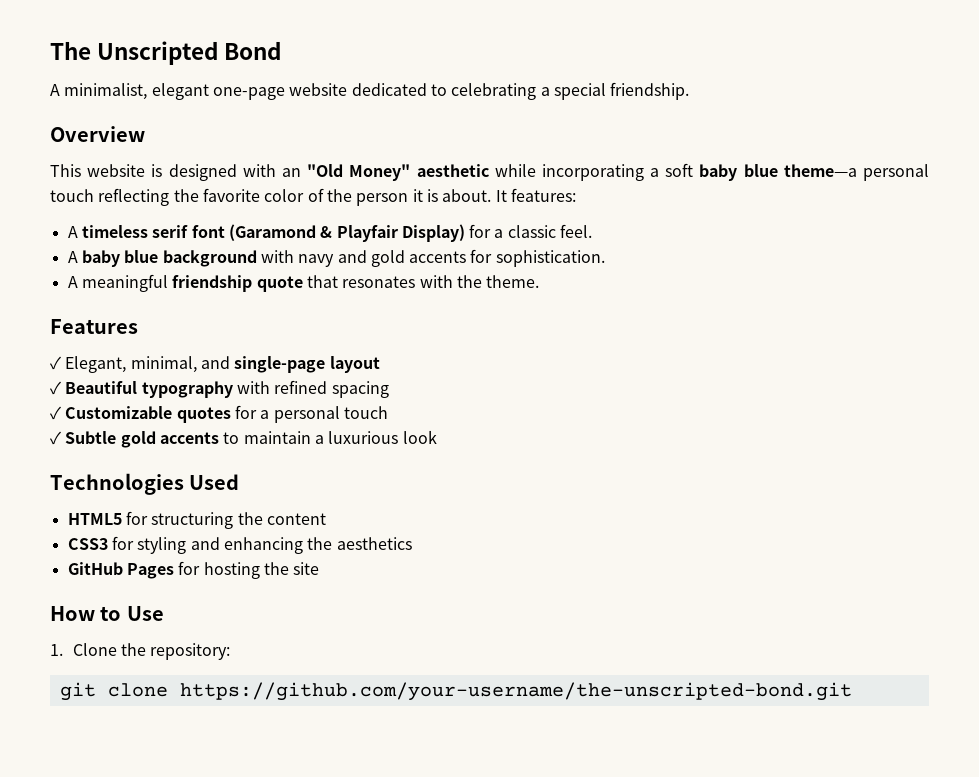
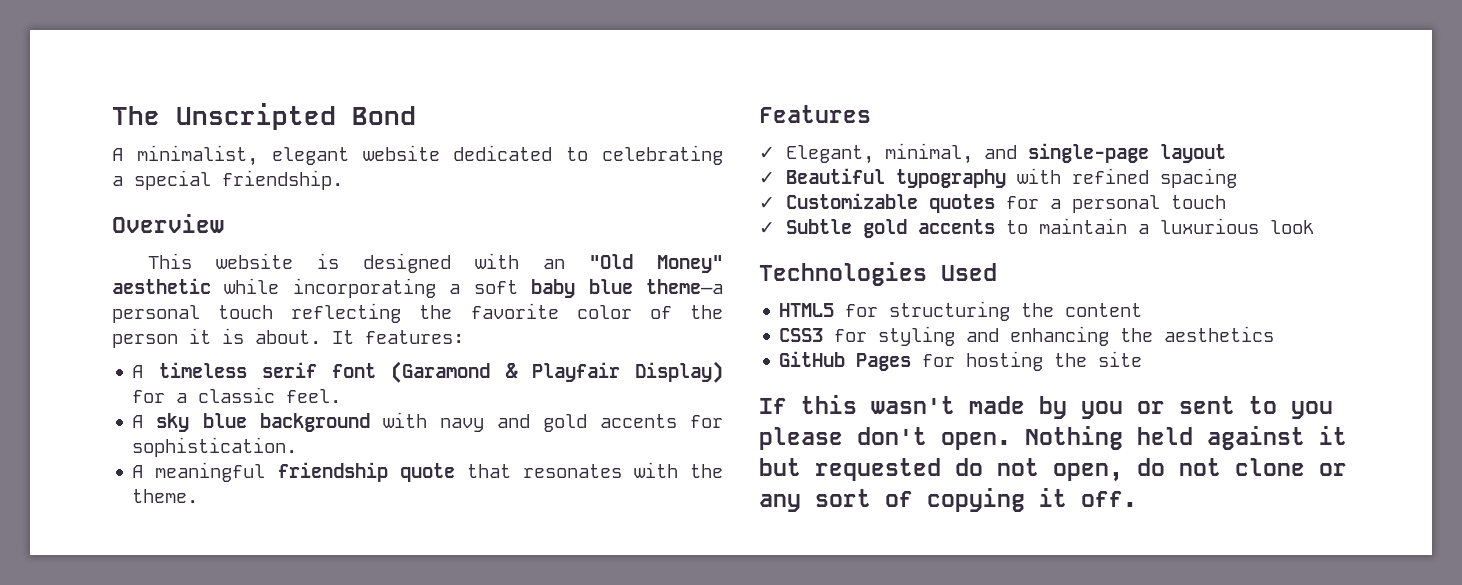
- A minimalist, elegant one-page website dedicated to celebrating a special friendship.
+ A minimalist, elegant website dedicated to celebrating a special friendship.
- A baby blue background with navy and gold accents for sophistication.
+ A sky blue background with navy and gold accents for sophistication.
- How to Use
- 1. Clone the repository:
- git clone https://github.com/your-username/the-unscripted-bond.git
+ If this wasn't made by you or sent to you please don't open. Nothing held against it but requested do not open, do not clone or any sort of copying it off.

